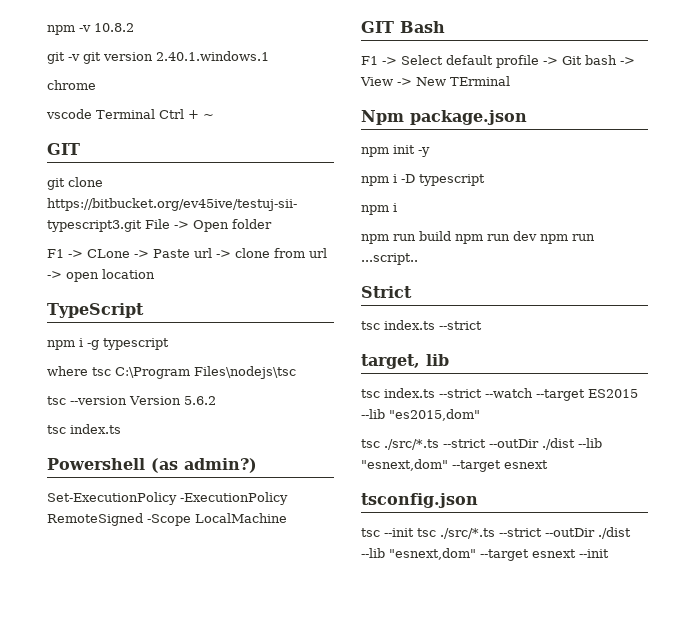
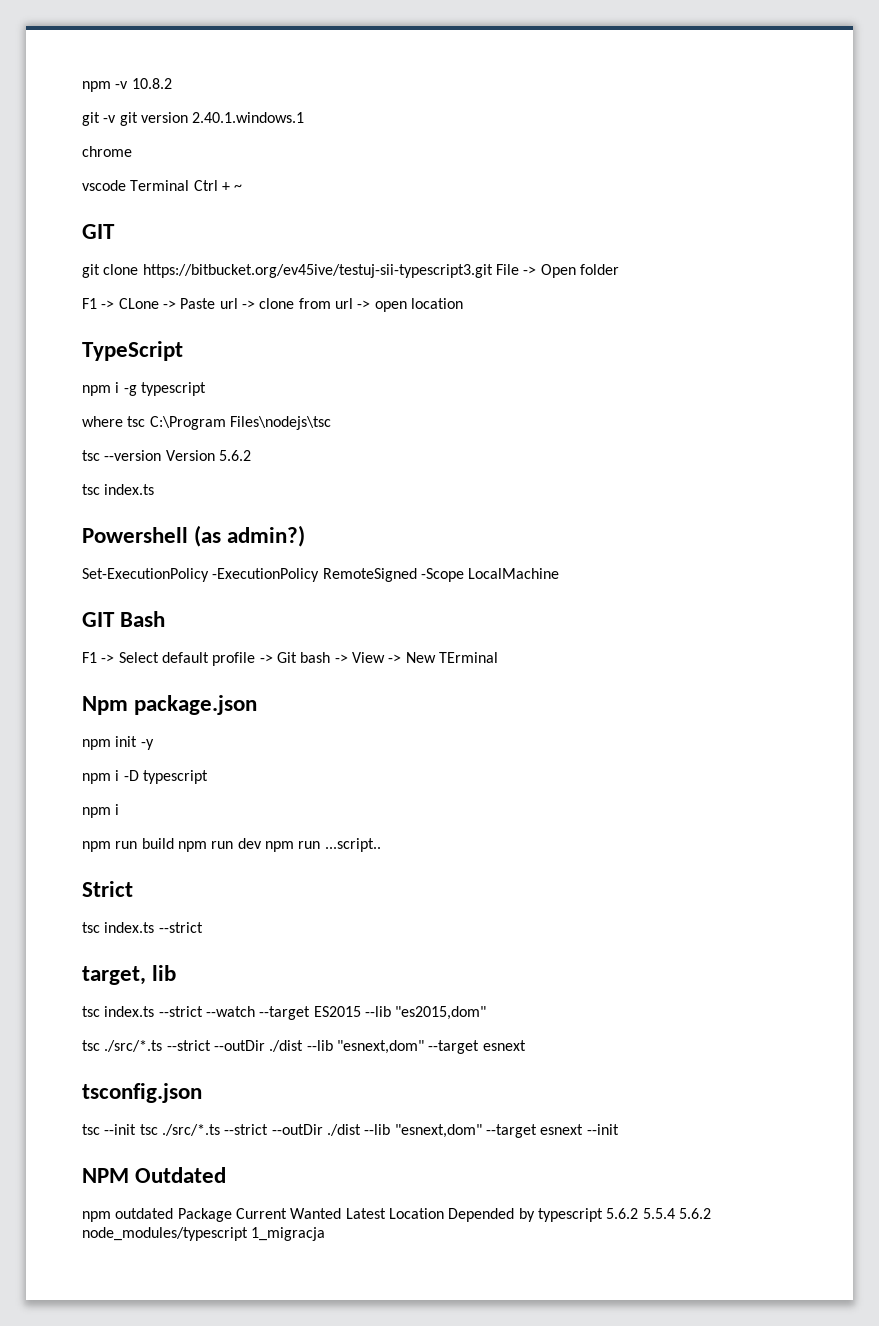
+ NPM Outdated
+ npm outdated Package Current Wanted Latest Location Depended by typescript 5.6.2 5.5.4 5.6.2 node_modules/typescript 1_migracja

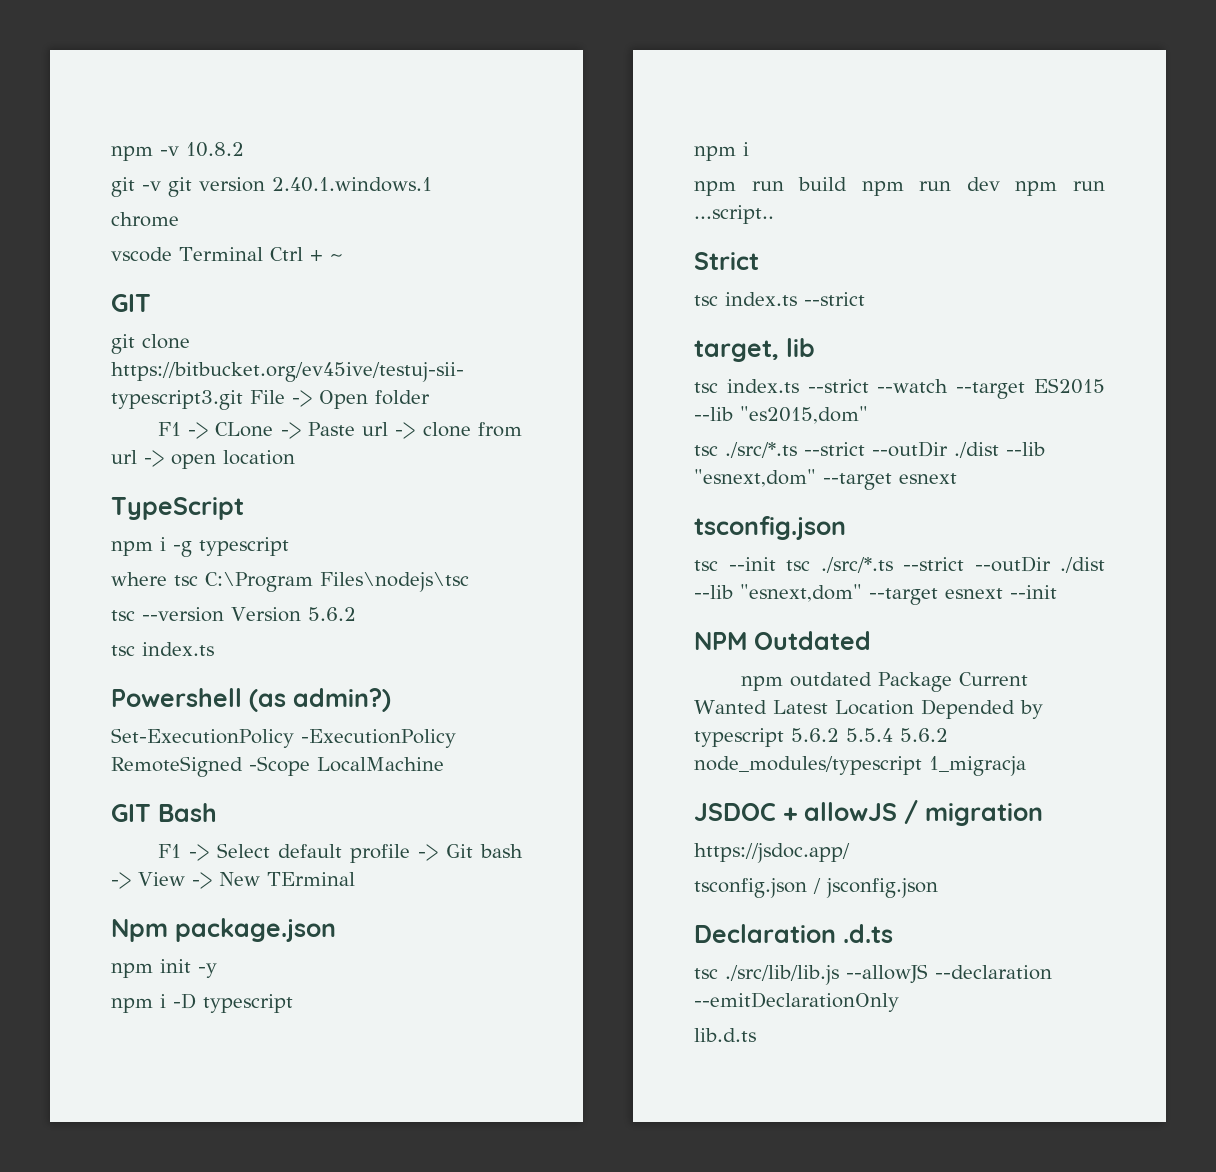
+ JSDOC + allowJS / migration
+ https://jsdoc.app/
+ tsconfig.json / jsconfig.json
+ Declaration .d.ts
+ tsc ./src/lib/lib.js --allowJS --declaration --emitDeclarationOnly
+ lib.d.ts

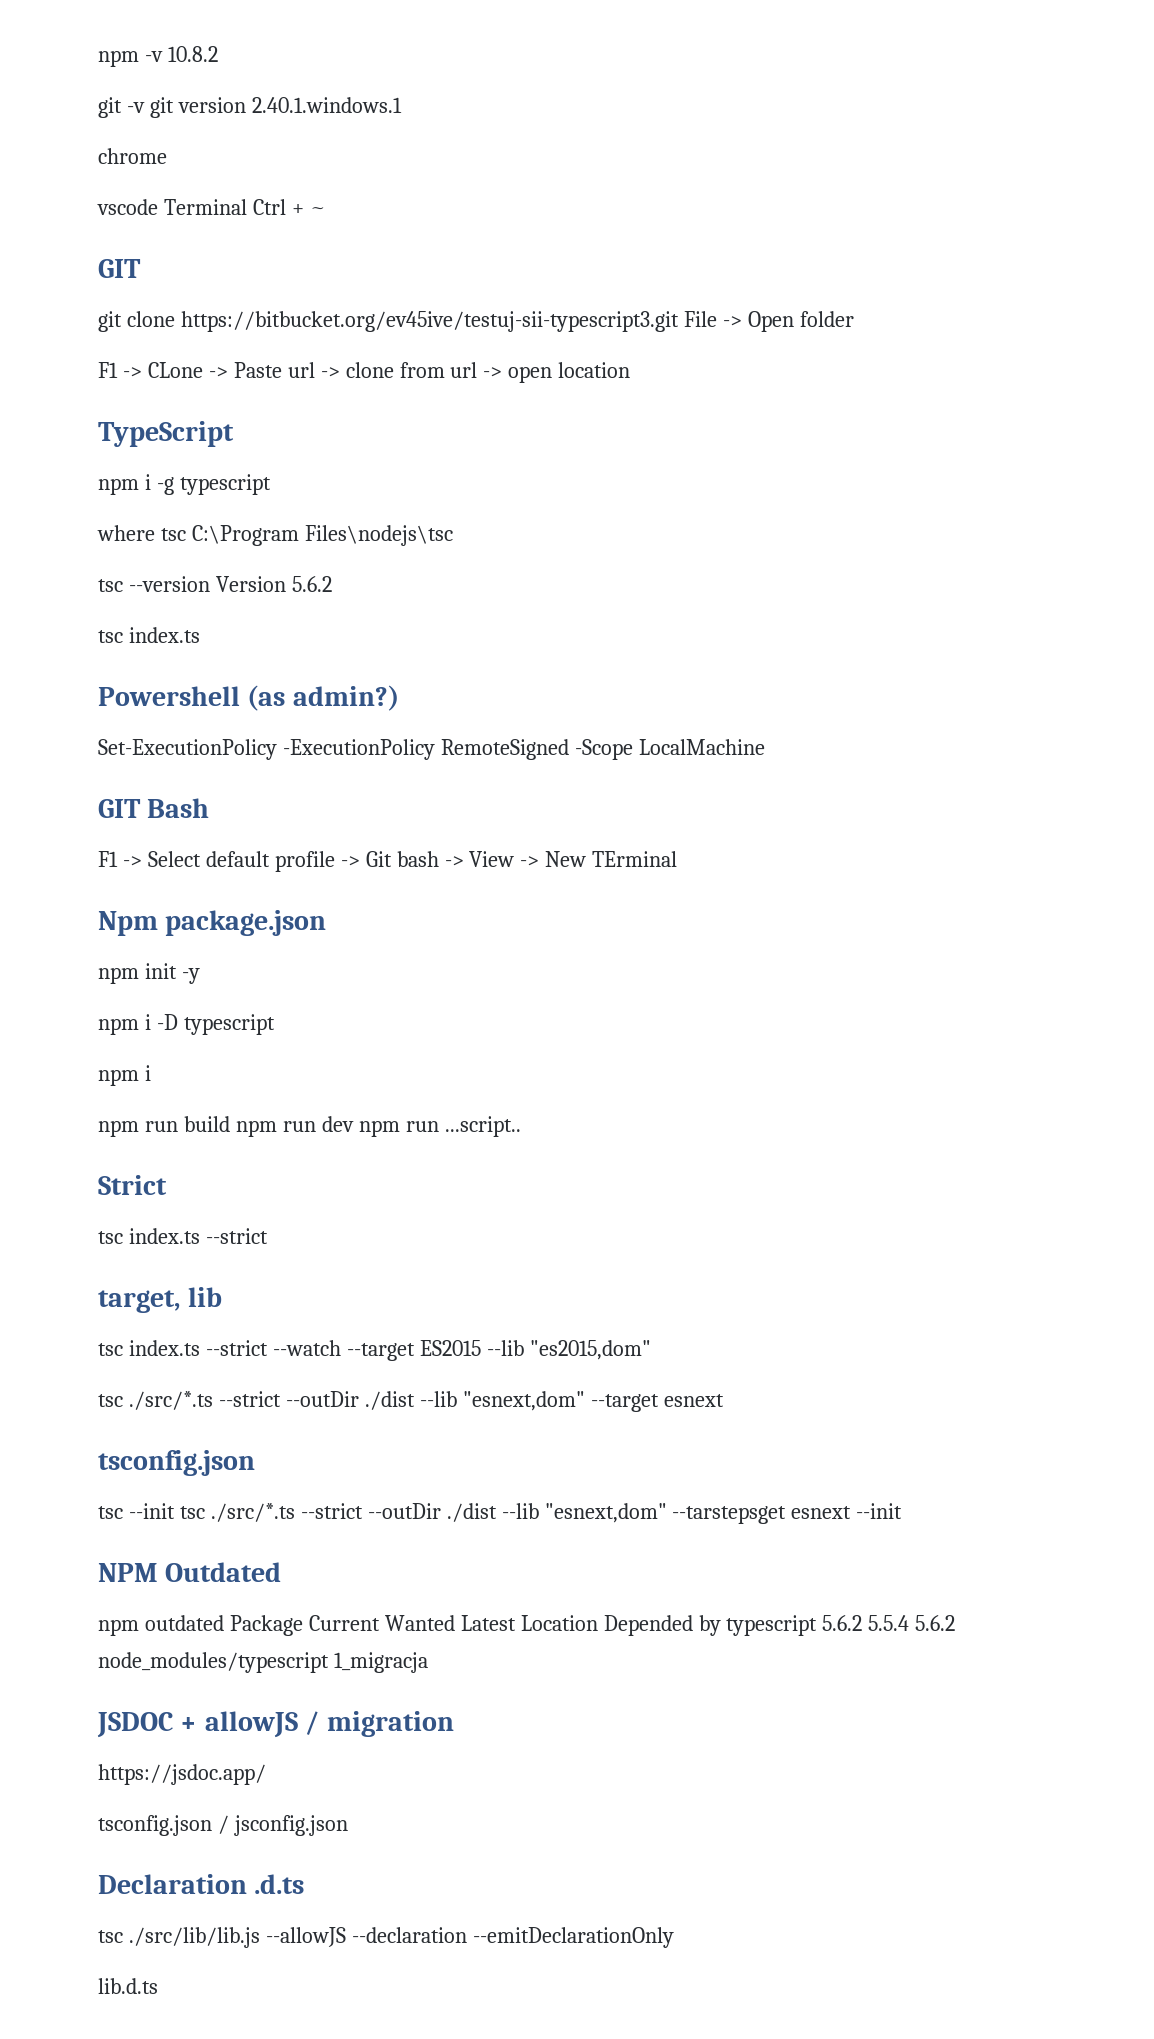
- tsc --init tsc ./src/*.ts --strict --outDir ./dist --lib "esnext,dom" --target esnext --init
+ tsc --init tsc ./src/*.ts --strict --outDir ./dist --lib "esnext,dom" --tarstepsget esnext --init

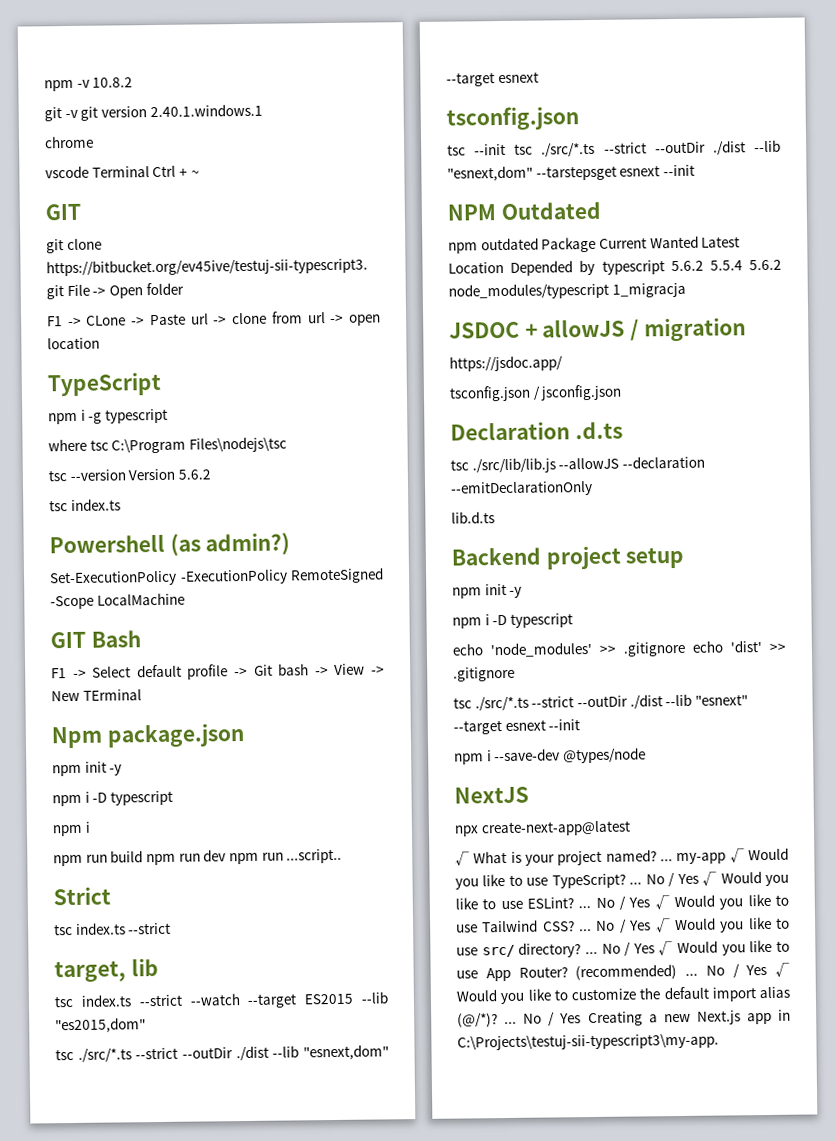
+ Backend project setup
+ npm init -y
+ npm i -D typescript
+ echo 'node_modules' >> .gitignore echo 'dist' >> .gitignore
+ tsc ./src/*.ts --strict --outDir ./dist --lib "esnext" --target esnext --init
+ npm i --save-dev @types/node
+ NextJS
+ npx create-next-app@latest
+ √ What is your project named? ... my-app √ Would you like to use TypeScript? ... No / Yes √ Would you like to use ESLint? ... No / Yes √ Would you like to use Tailwind CSS? ... No / Yes √ Would you like to use src/ directory? ... No / Yes √ Would you like to use App Router? (recommended) ... No / Yes √ Would you like to customize the default import alias (@/*)? ... No / Yes Creating a new Next.js app in C:\Projects\testuj-sii-typescript3\my-app.

